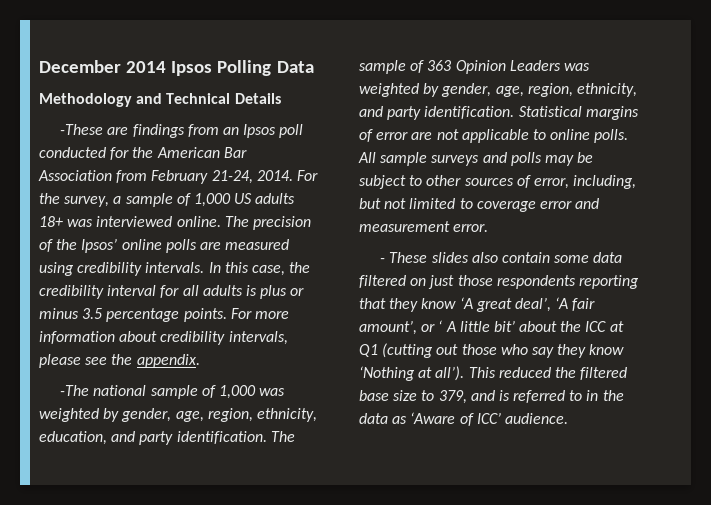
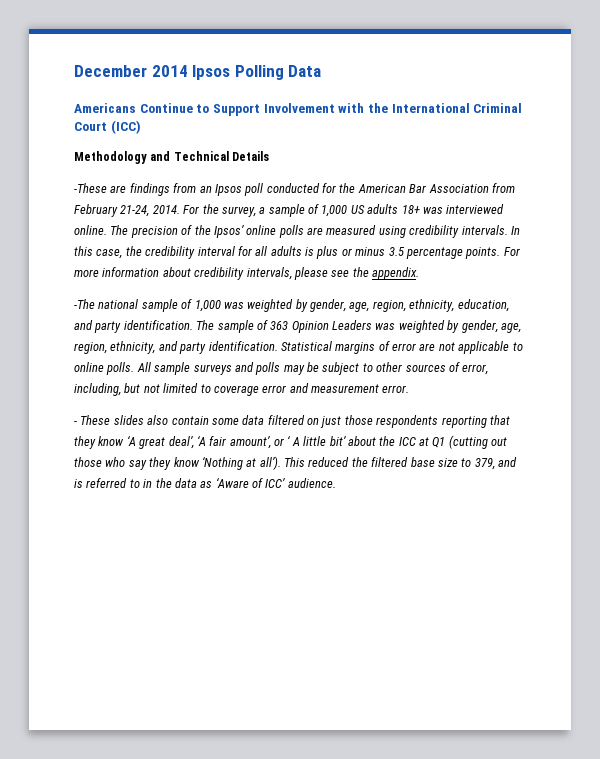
+ Americans Continue to Support Involvement with the International Criminal Court (ICC)

